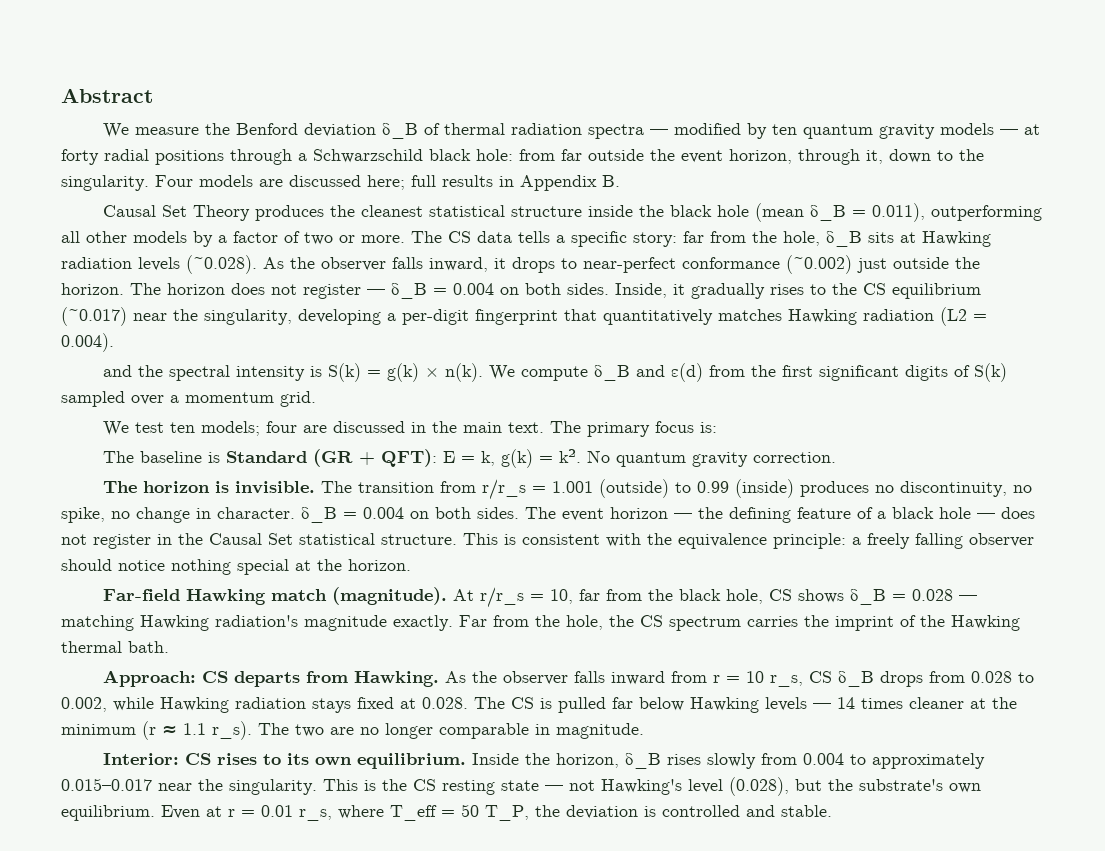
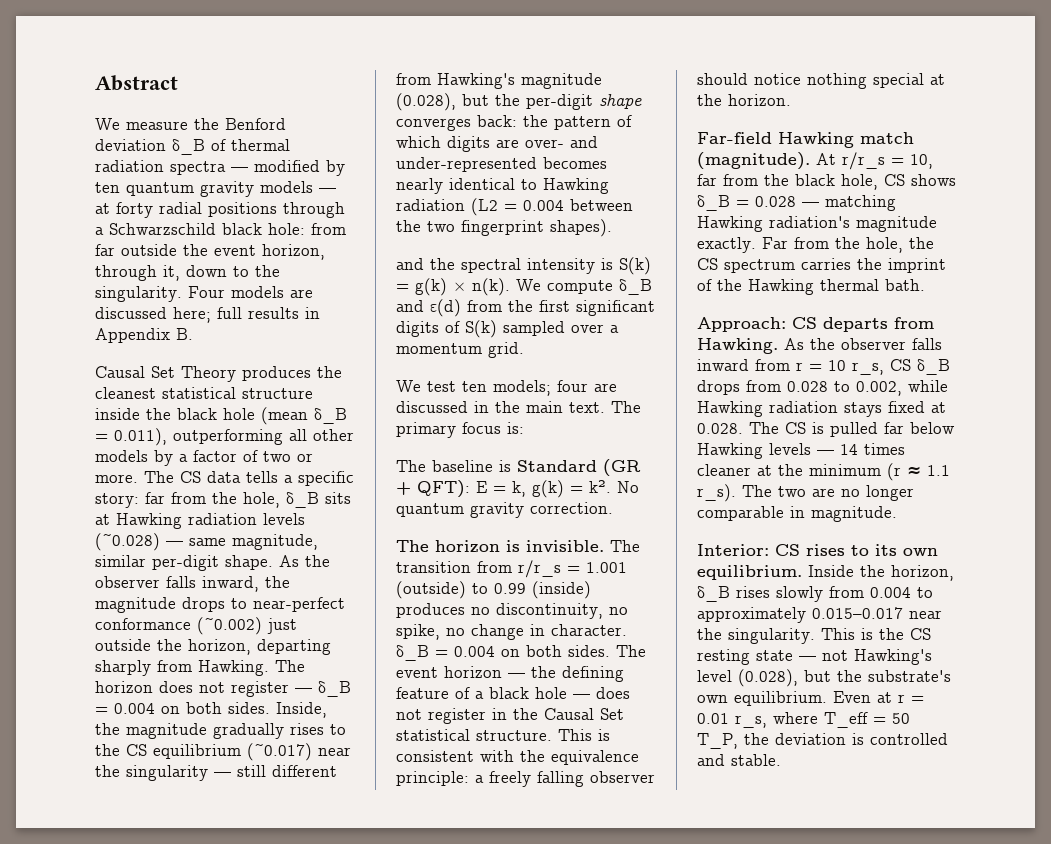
- The CS data tells a specific story: far from the hole, δ_B sits at Hawking radiation levels (~0.028). As the observer falls inward, it drops to near-perfect conformance (~0.002) just outside the horizon.
+ The CS data tells a specific story: far from the hole, δ_B sits at Hawking radiation levels (~0.028) — same magnitude, similar per-digit shape. As the observer falls inward, the magnitude drops to near-perfect conformance (~0.002) just outside the horizon, departing sharply from Hawking.
- Inside, it gradually rises to the CS equilibrium (~0.017) near the singularity, developing a per-digit fingerprint that quantitatively matches Hawking radiation (L2 = 0.004).
+ Inside, the magnitude gradually rises to the CS equilibrium (~0.017) near the singularity — still different from Hawking's magnitude (0.028), but the per-digit shape converges back: the pattern of which digits are over- and under-represented becomes nearly identical to Hawking radiation (L2 = 0.004 between the two fingerprint shapes).

